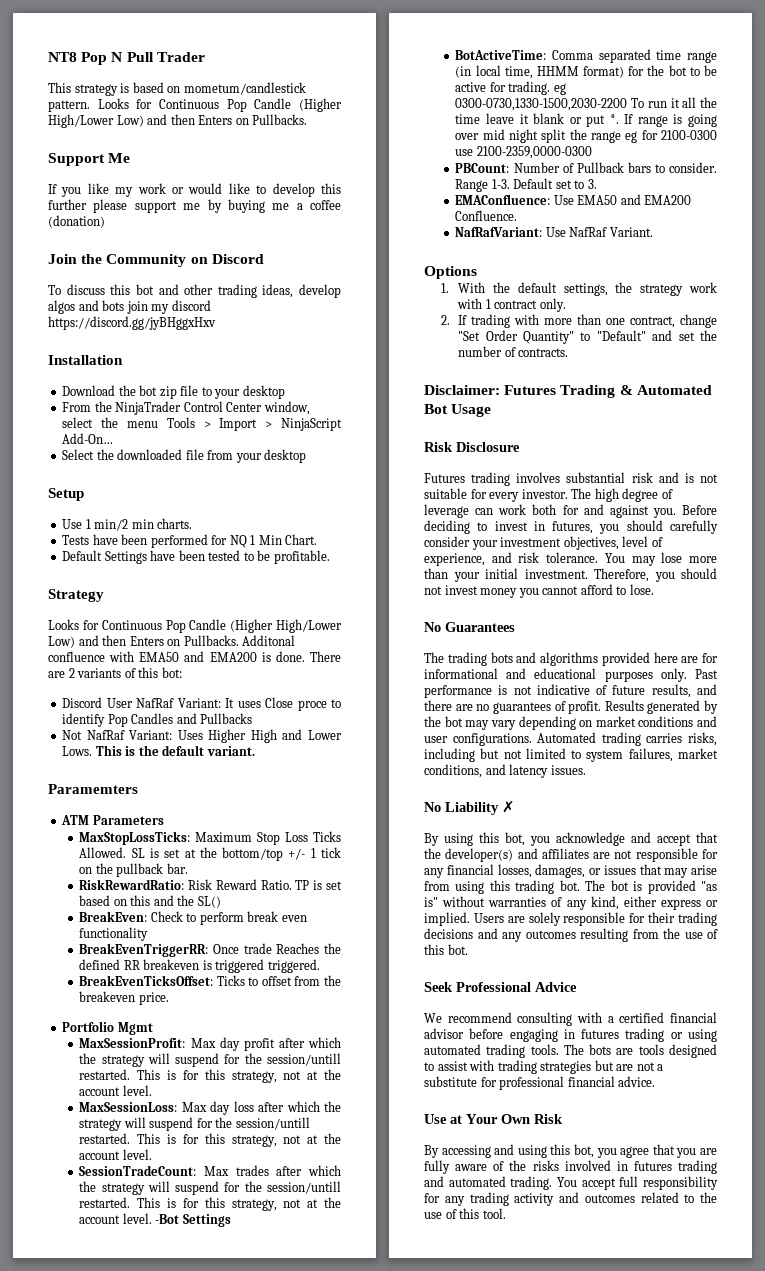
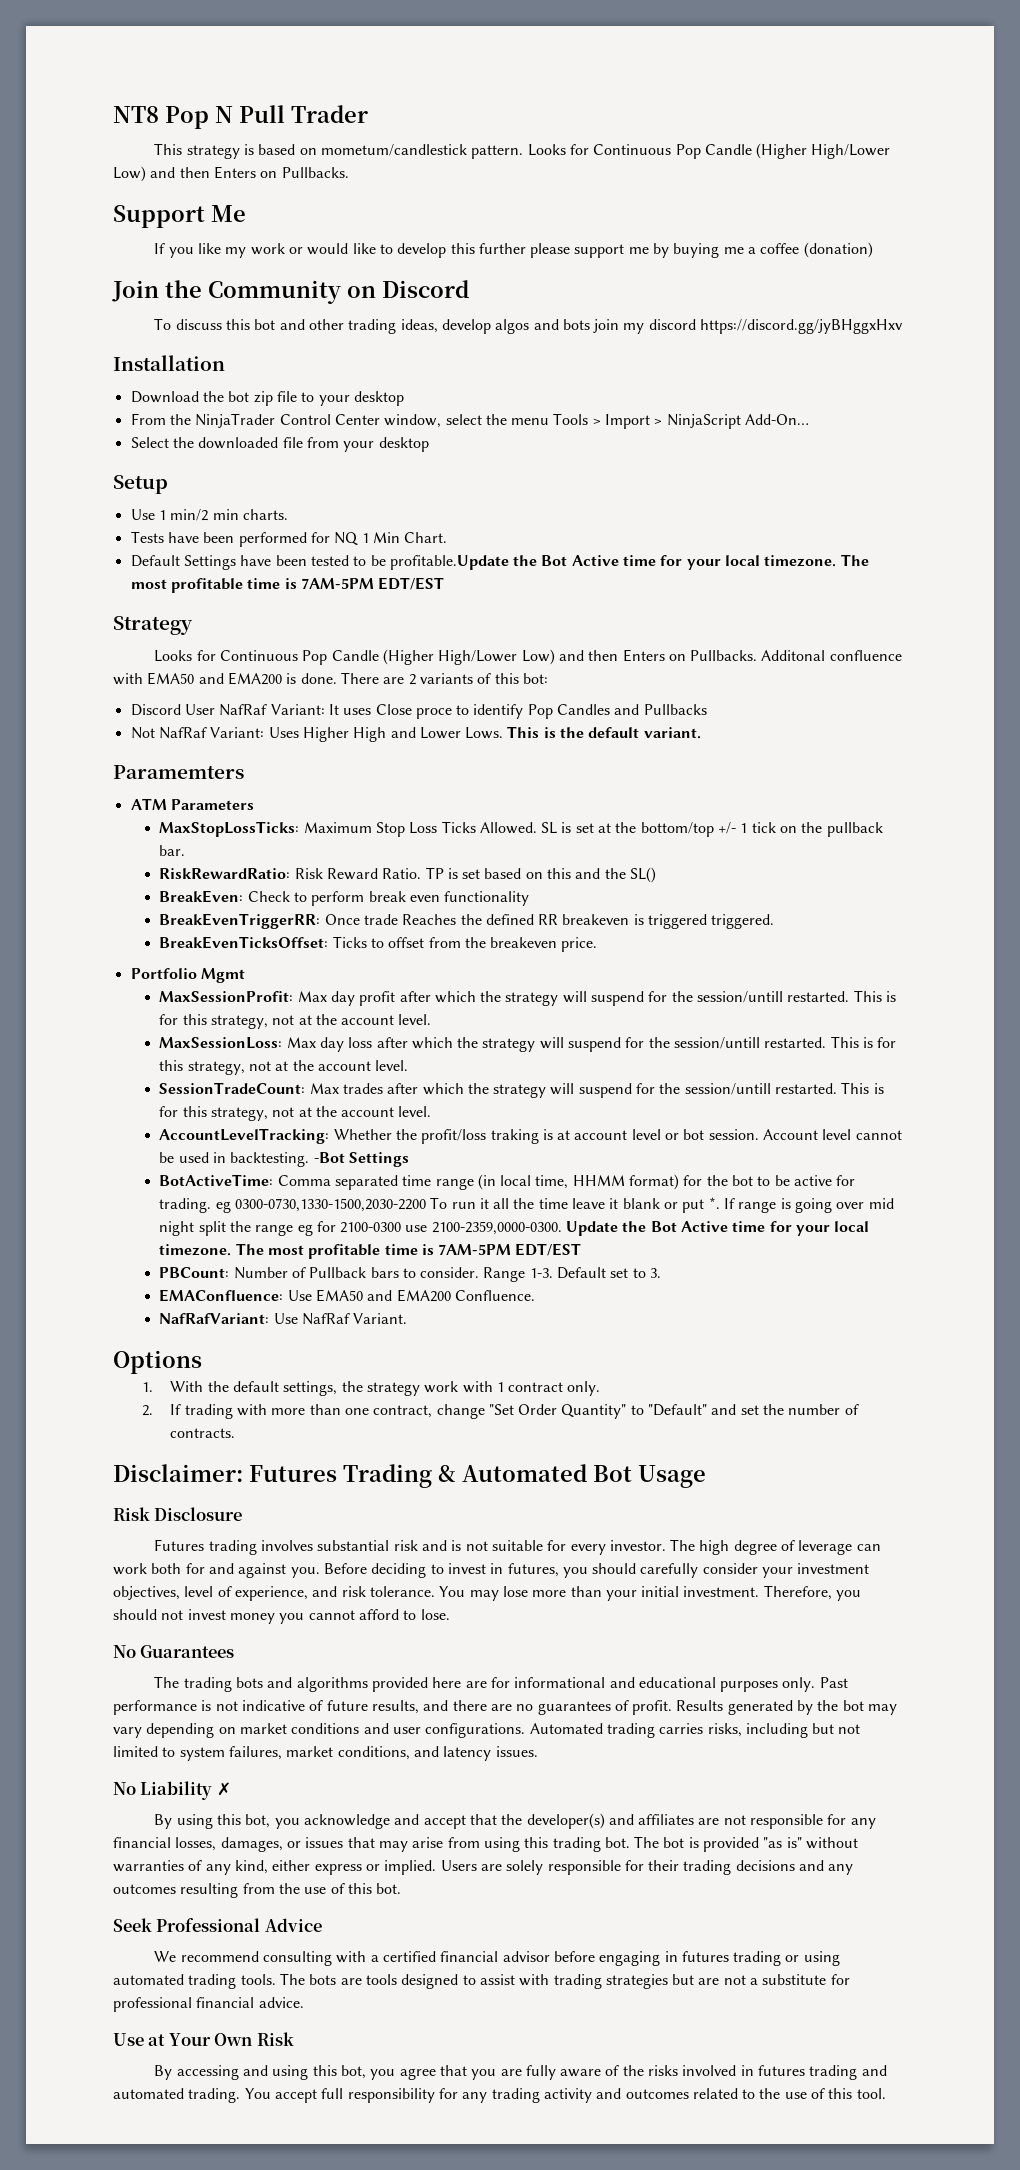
- Default Settings have been tested to be profitable.
+ Default Settings have been tested to be profitable.Update the Bot Active time for your local timezone. The most profitable time is 7AM-5PM EDT/EST
- SessionTradeCount: Max trades after which the strategy will suspend for the session/untill restarted. This is for this strategy, not at the account level. -Bot Settings
+ SessionTradeCount: Max trades after which the strategy will suspend for the session/untill restarted. This is for this strategy, not at the account level.
+ AccountLevelTracking: Whether the profit/loss traking is at account level or bot session. Account level cannot be used in backtesting. -Bot Settings
- If range is going over mid night split the range eg for 2100-0300 use 2100-2359,0000-0300
+ If range is going over mid night split the range eg for 2100-0300 use 2100-2359,0000-0300. Update the Bot Active time for your local timezone. The most profitable time is 7AM-5PM EDT/EST

